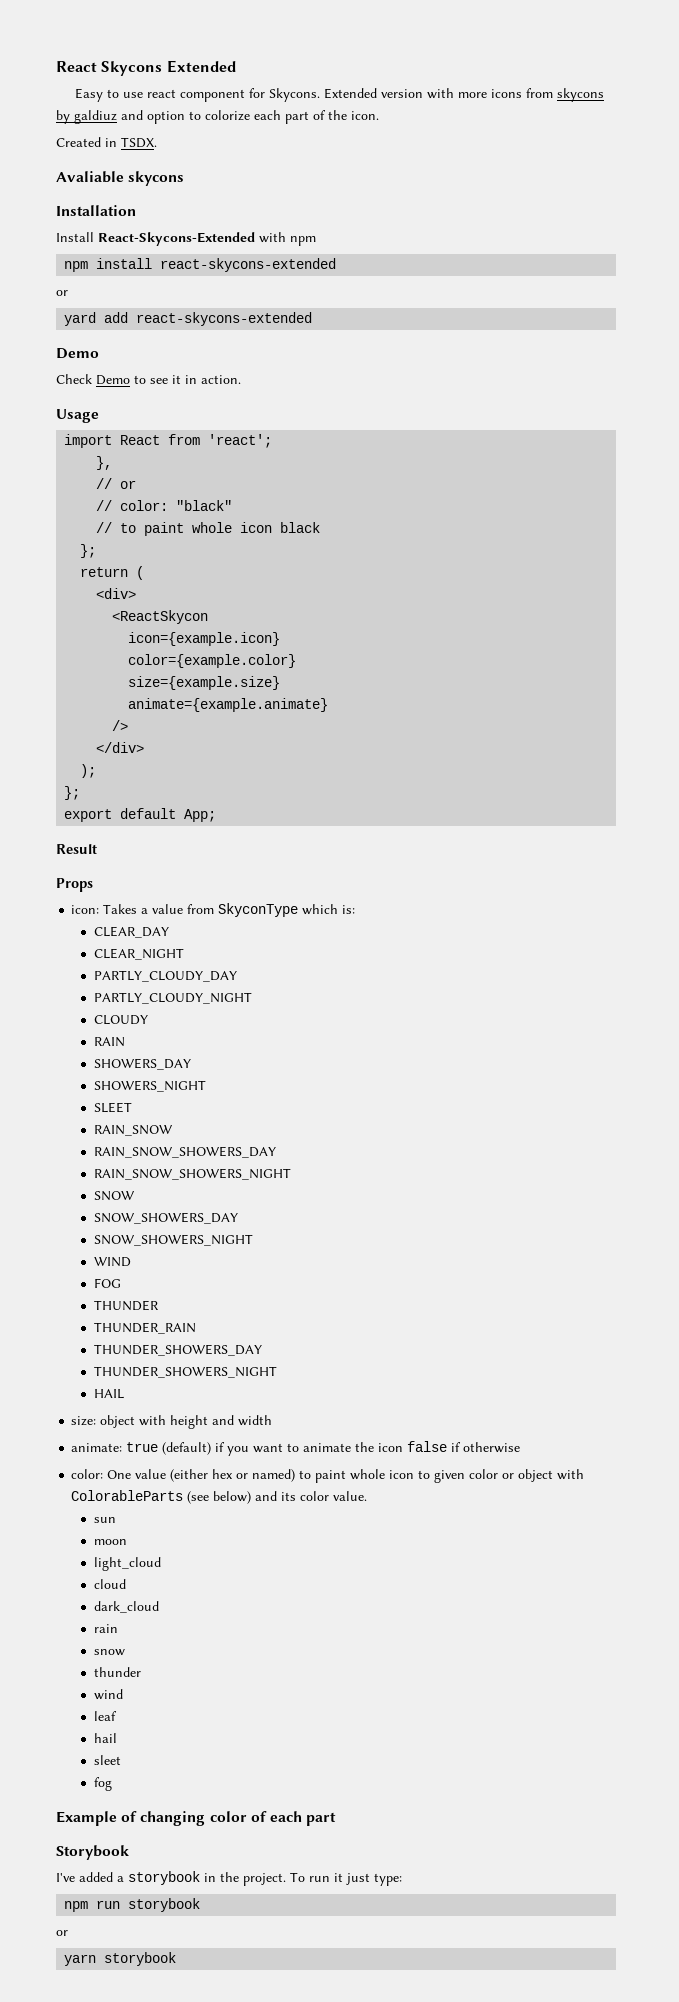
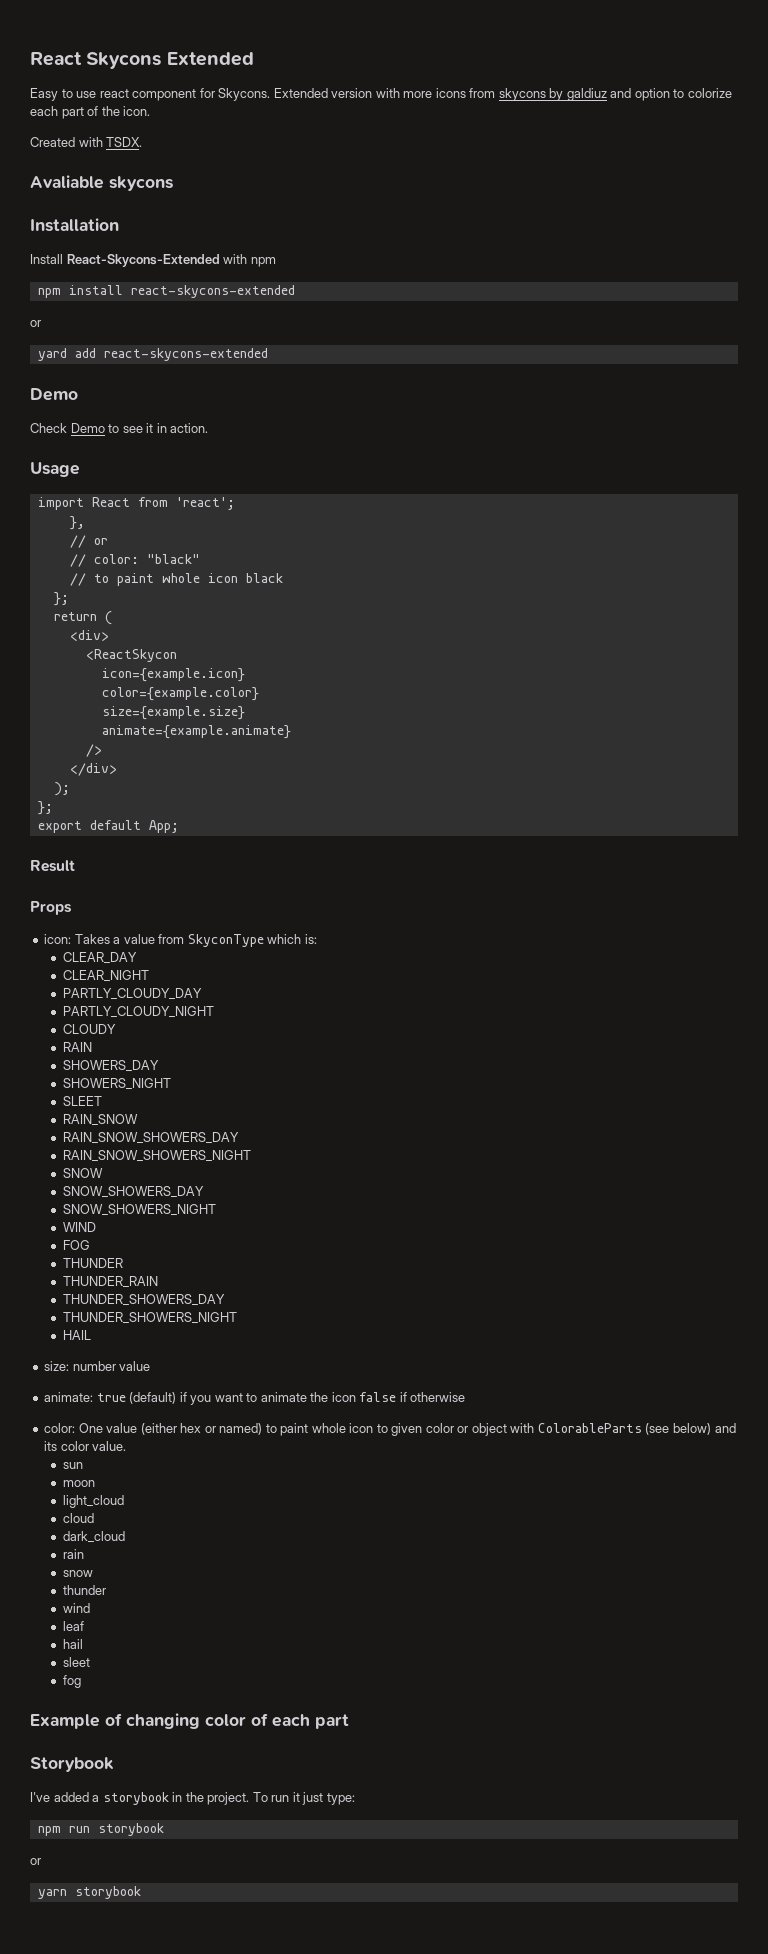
- Created in TSDX.
+ Created with TSDX.
- size: object with height and width
+ size: number value

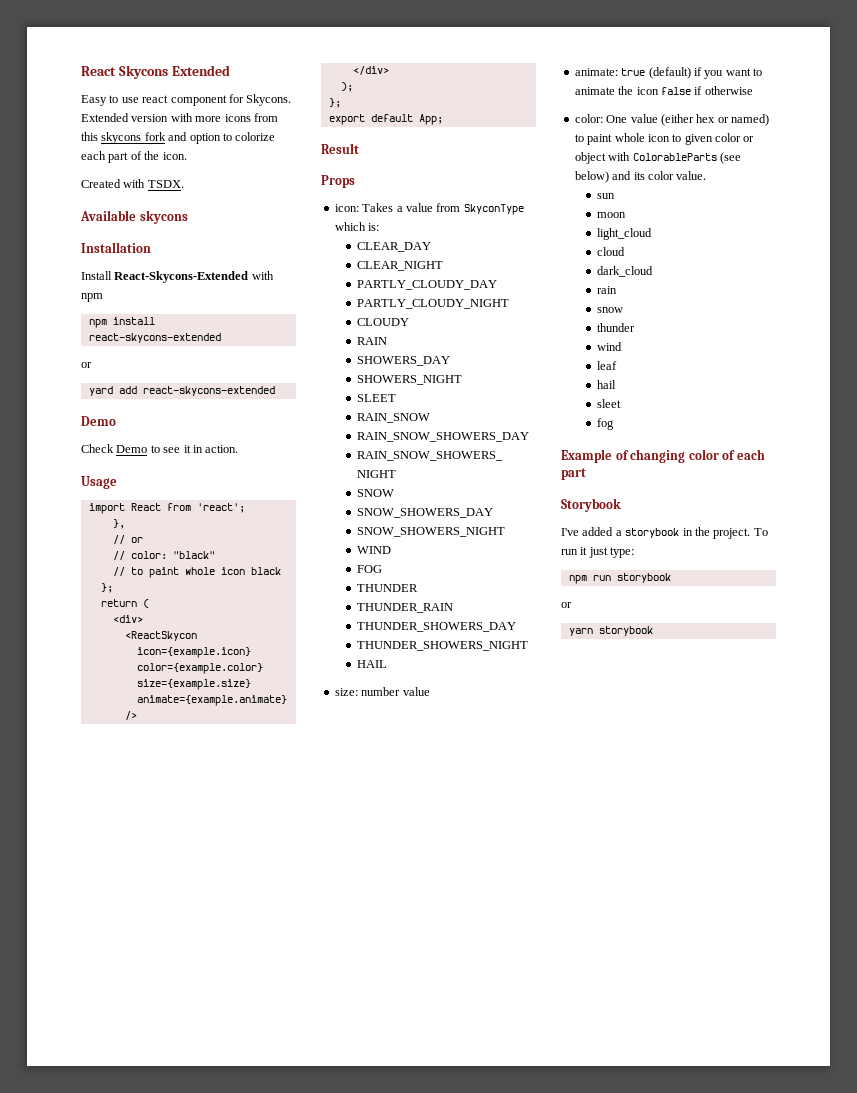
- Extended version with more icons from skycons by galdiuz and option to colorize each part of the icon.
+ Extended version with more icons from this skycons fork and option to colorize each part of the icon.
- Avaliable skycons
+ Available skycons

